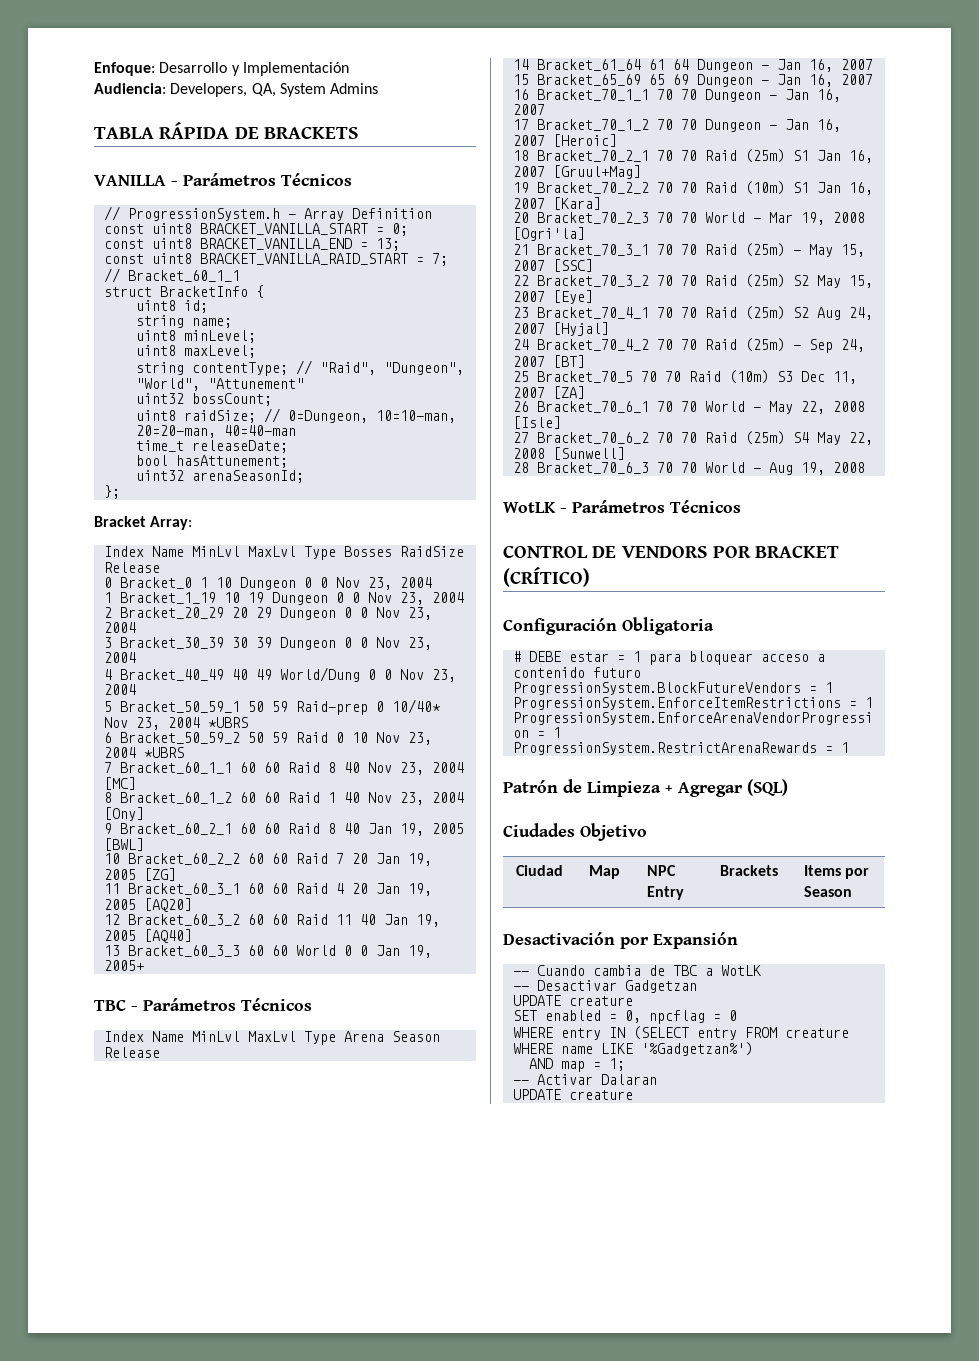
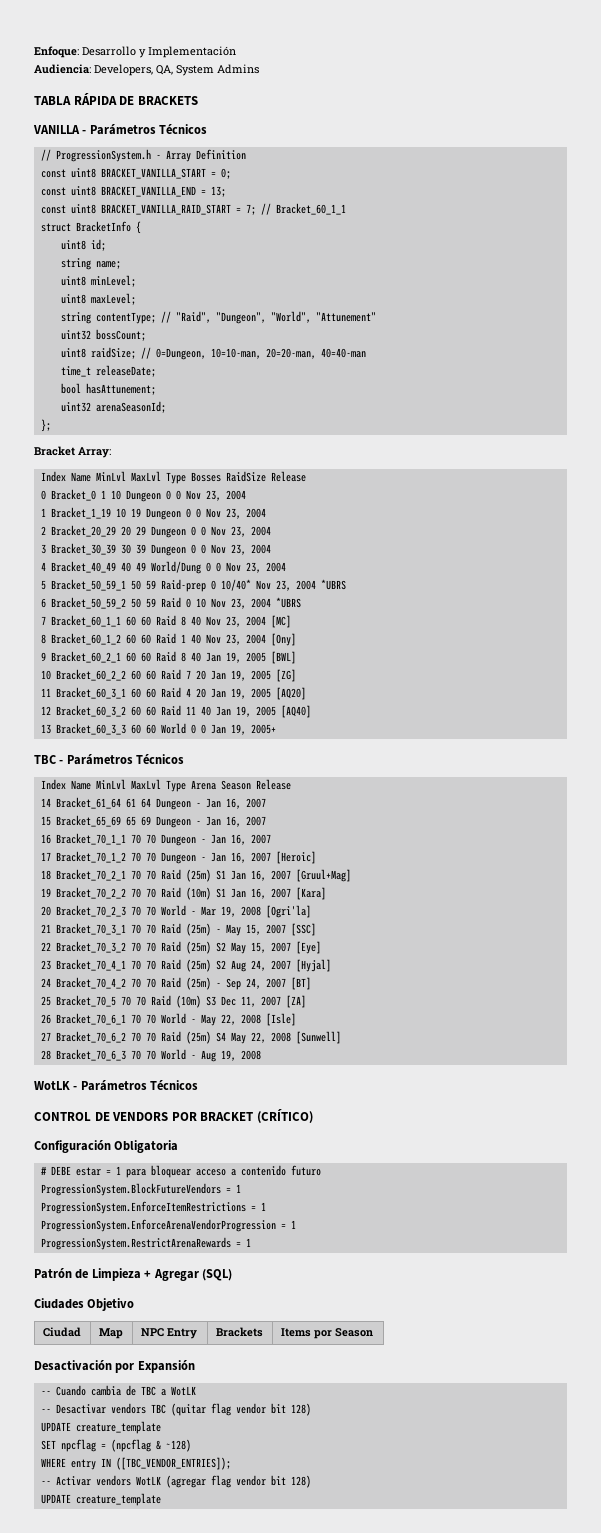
- -- Desactivar Gadgetzan
- UPDATE creature
+ -- Desactivar vendors TBC (quitar flag vendor bit 128)
+ UPDATE creature_template
- SET enabled = 0, npcflag = 0
- WHERE entry IN (SELECT entry FROM creature WHERE name LIKE '%Gadgetzan%')
- AND map = 1;
- -- Activar Dalaran
- UPDATE creature
+ SET npcflag = (npcflag & ~128)
+ WHERE entry IN ([TBC_VENDOR_ENTRIES]);
+ -- Activar vendors WotLK (agregar flag vendor bit 128)
+ UPDATE creature_template

